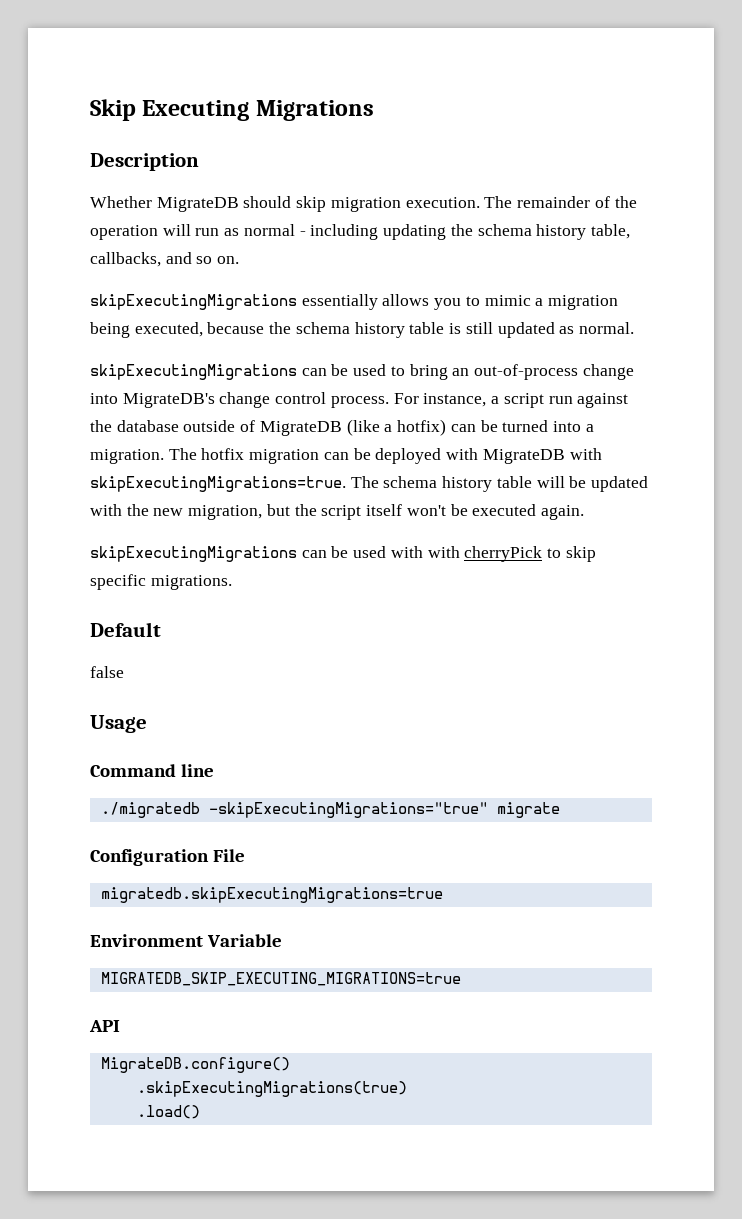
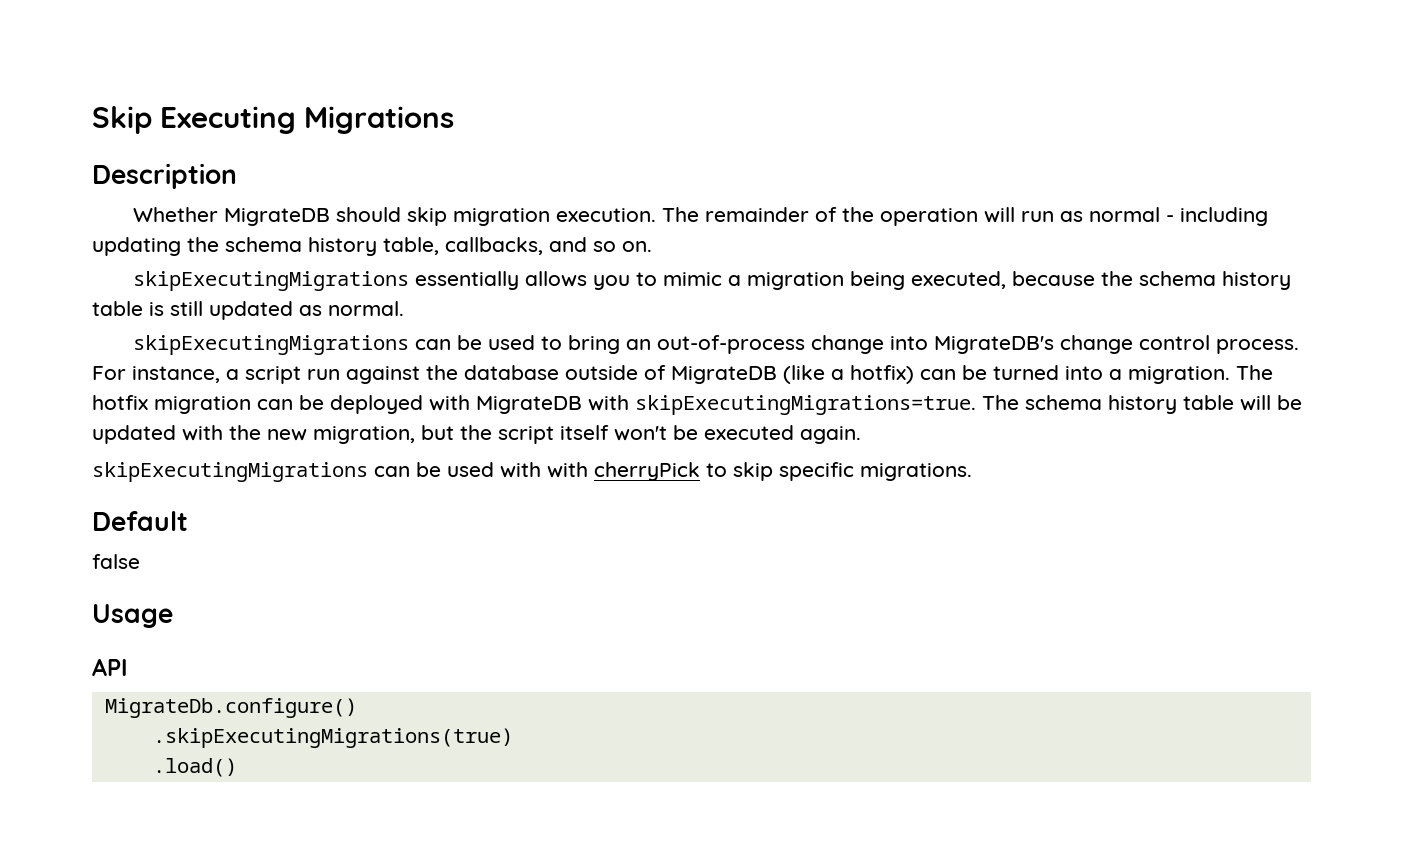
- Command line
- ./migratedb -skipExecutingMigrations="true" migrate
- Configuration File
- migratedb.skipExecutingMigrations=true
- Environment Variable
- MIGRATEDB_SKIP_EXECUTING_MIGRATIONS=true
- MigrateDB.configure()
+ MigrateDb.configure()

